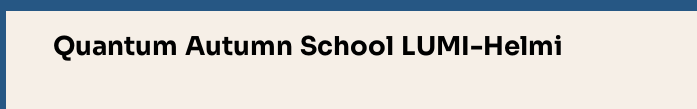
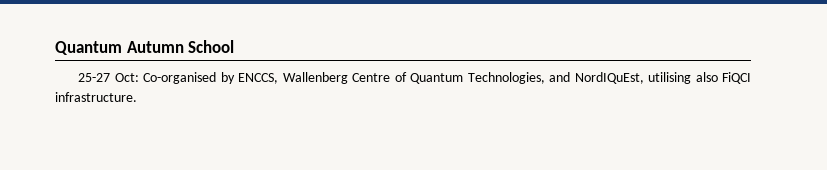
- Quantum Autumn School LUMI-Helmi
+ Quantum Autumn School
+ 25-27 Oct: Co-organised by ENCCS, Wallenberg Centre of Quantum Technologies, and NordIQuEst, utilising also FiQCI infrastructure.

